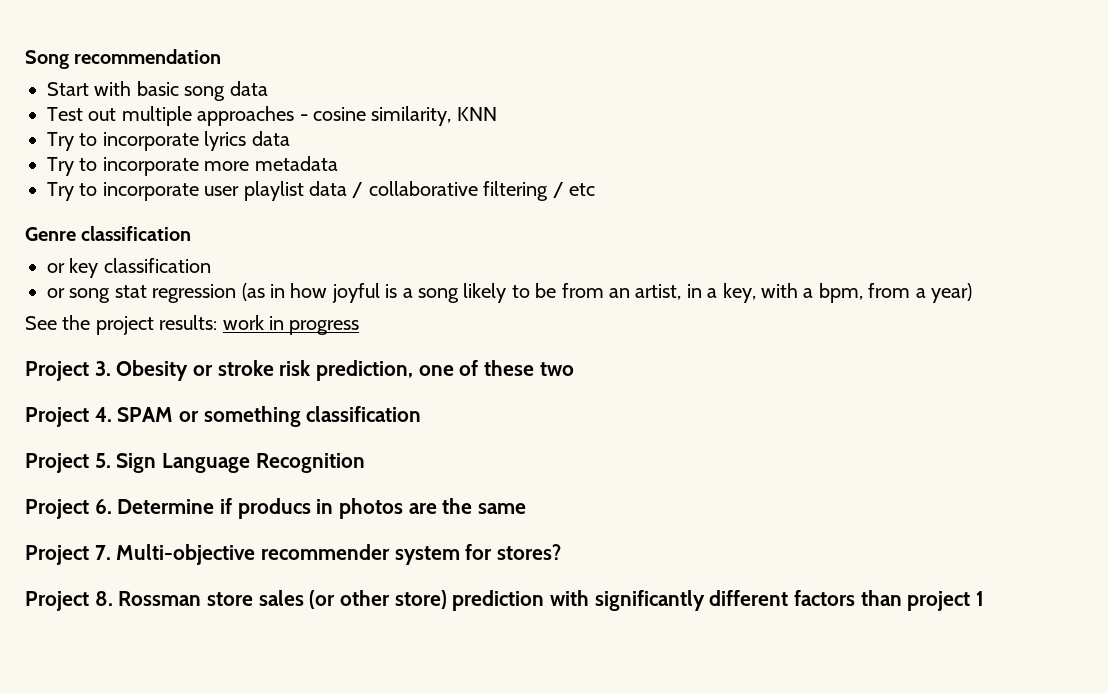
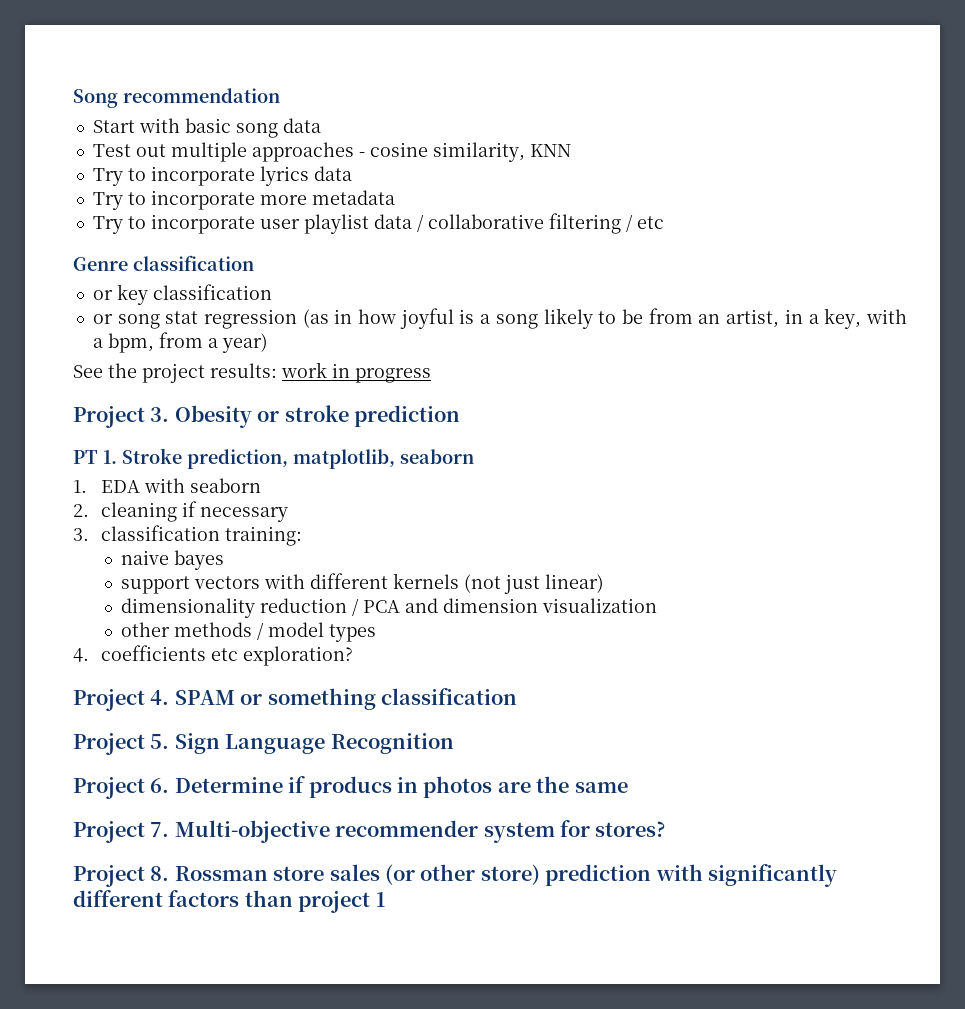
- Project 3. Obesity or stroke risk prediction, one of these two
+ Project 3. Obesity or stroke prediction
+ PT 1. Stroke prediction, matplotlib, seaborn
+ 1. EDA with seaborn
+ 2. cleaning if necessary
+ 3. classification training:
+ naive bayes
+ support vectors with different kernels (not just linear)
+ dimensionality reduction / PCA and dimension visualization
+ other methods / model types
+ 4. coefficients etc exploration?

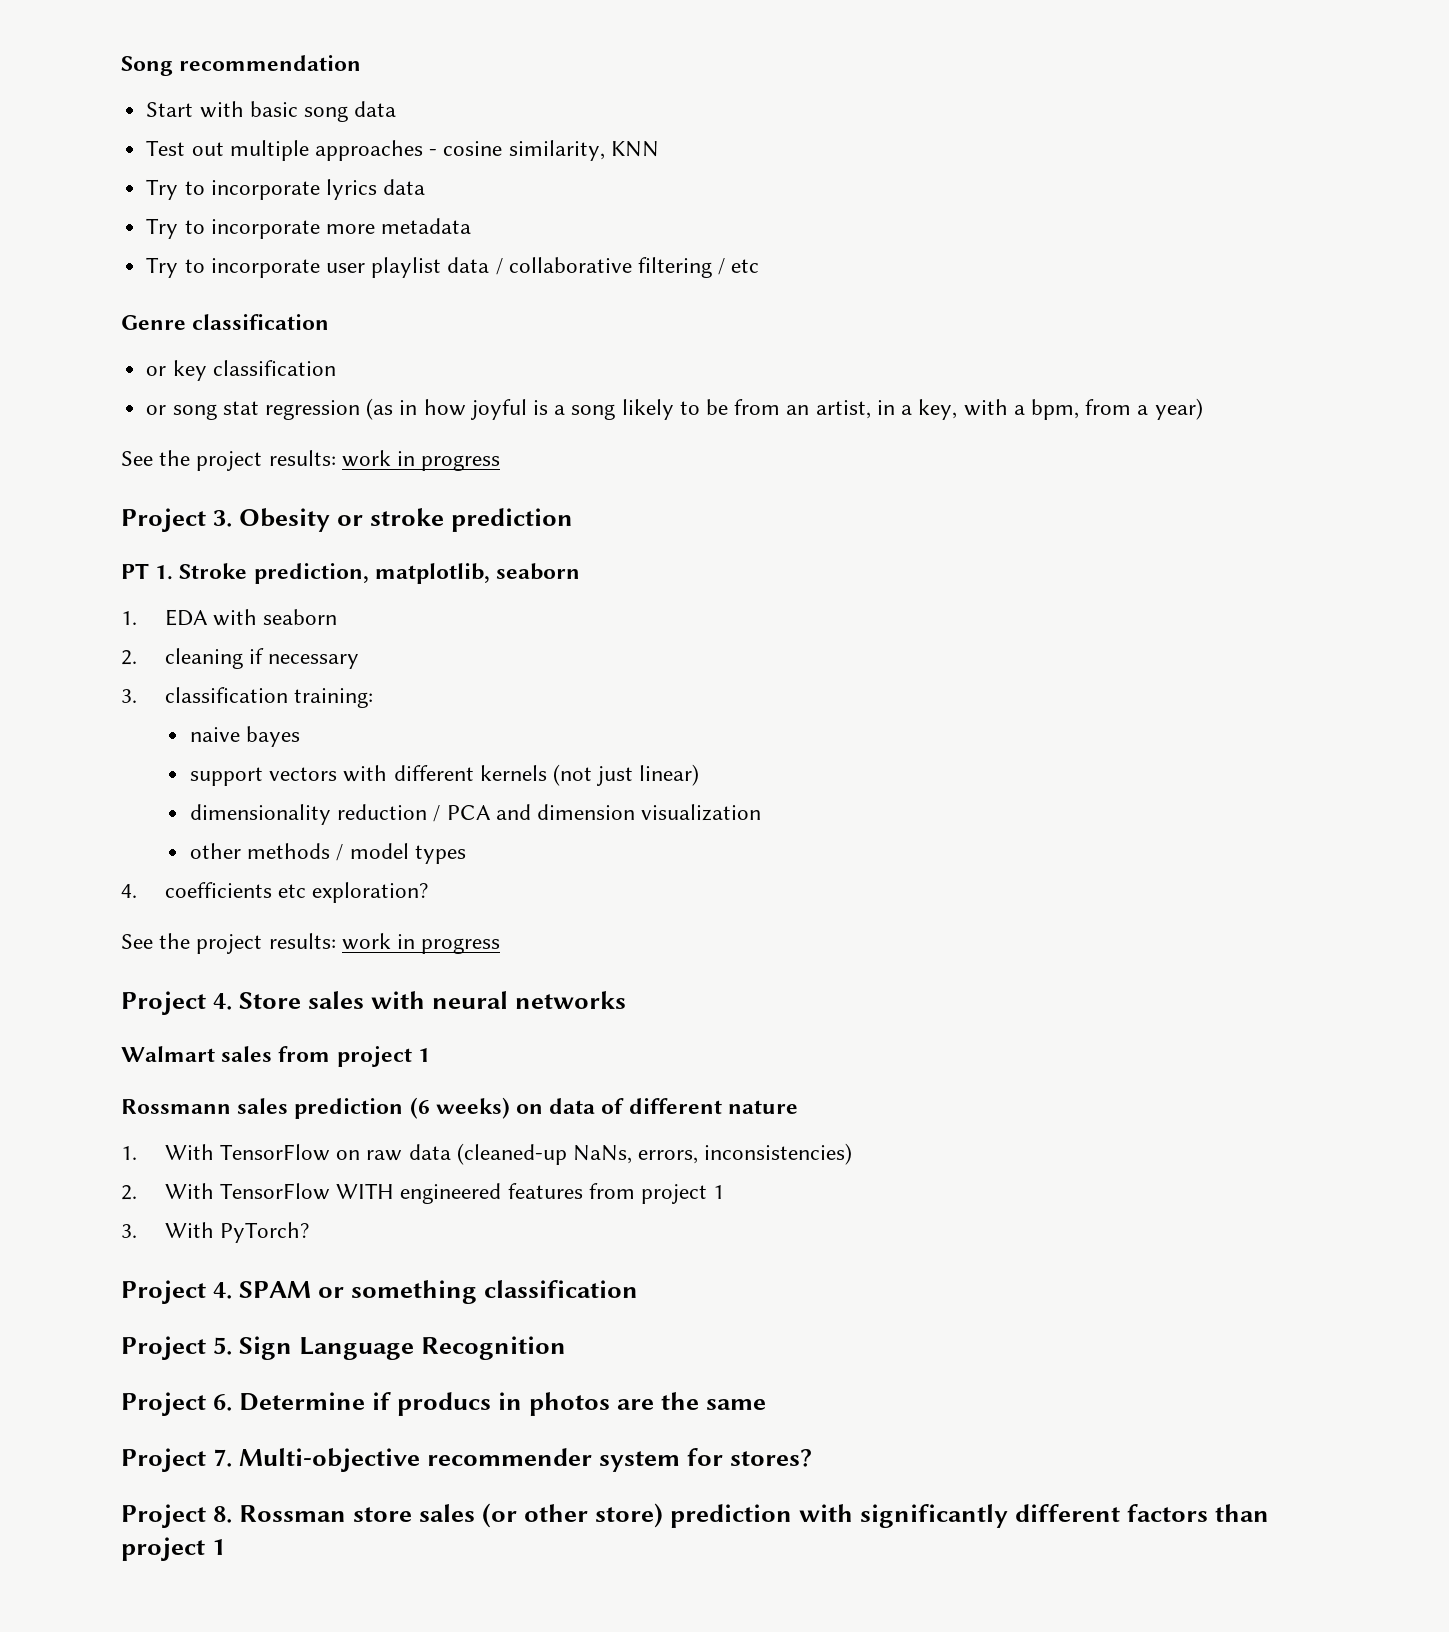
  4. coefficients etc exploration?
+ See the project results: work in progress
+ Project 4. Store sales with neural networks
+ Walmart sales from project 1
+ Rossmann sales prediction (6 weeks) on data of different nature
+ 1. With TensorFlow on raw data (cleaned-up NaNs, errors, inconsistencies)
+ 2. With TensorFlow WITH engineered features from project 1
+ 3. With PyTorch?

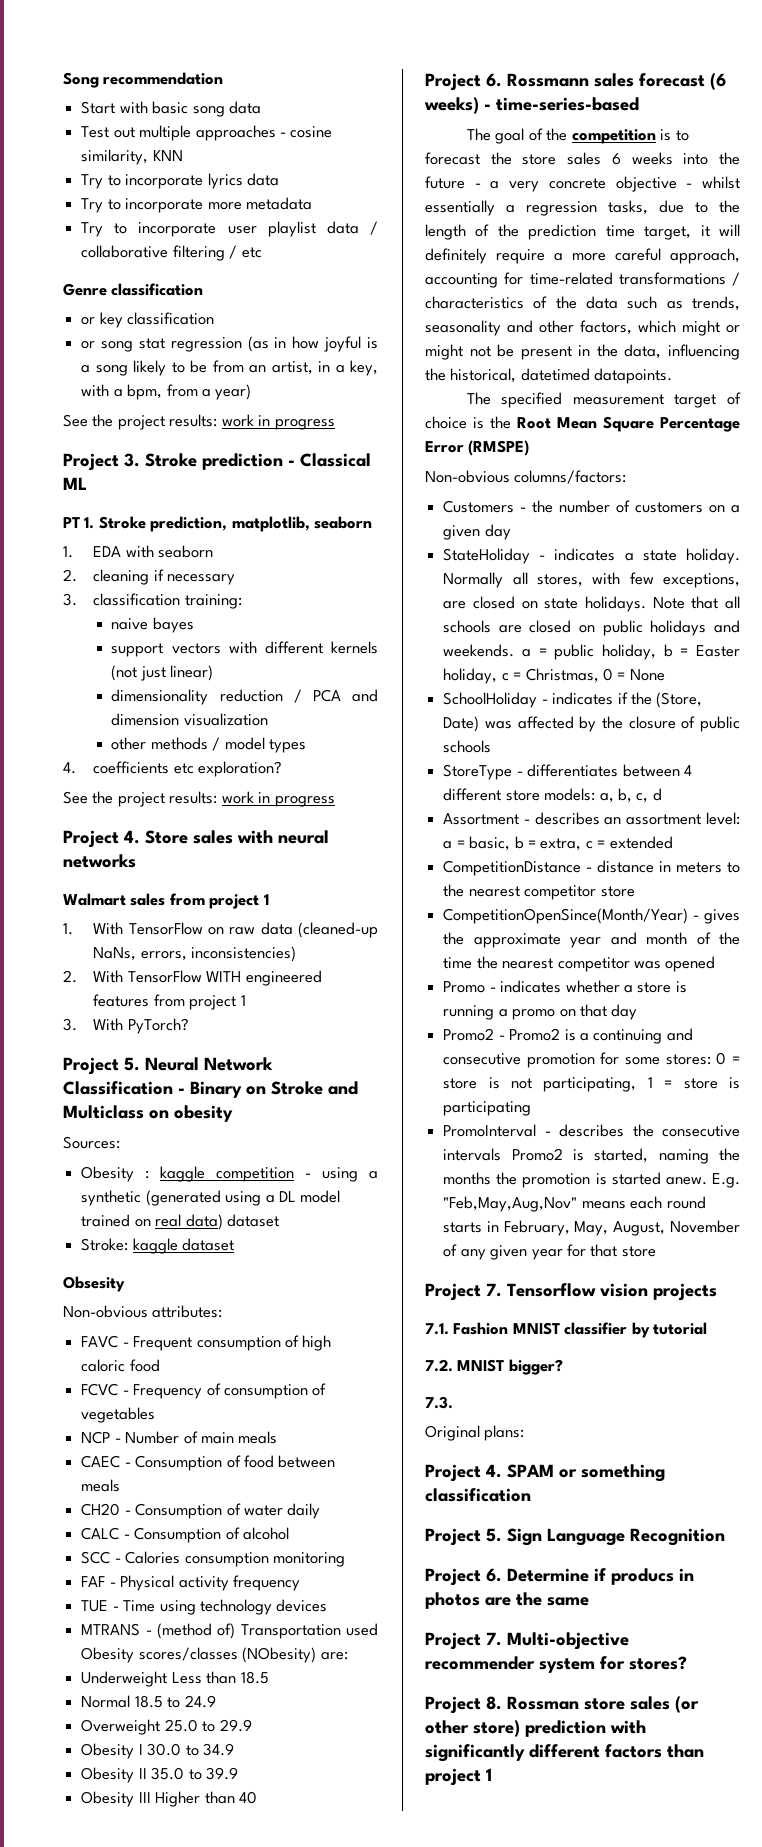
- Project 3. Obesity or stroke prediction
+ Project 3. Stroke prediction - Classical ML
- Rossmann sales prediction (6 weeks) on data of different nature
+ Project 5. Neural Network Classification - Binary on Stroke and Multiclass on obesity
+ Sources:
+ Obesity : kaggle competition - using a synthetic (generated using a DL model trained on real data) dataset
+ Stroke: kaggle dataset
+ Obsesity
+ Non-obvious attributes:
+ FAVC - Frequent consumption of high caloric food
+ FCVC - Frequency of consumption of vegetables
+ NCP - Number of main meals
+ CAEC - Consumption of food between meals
+ CH20 - Consumption of water daily
+ CALC - Consumption of alcohol
+ SCC - Calories consumption monitoring
+ FAF - Physical activity frequency
+ TUE - Time using technology devices
+ MTRANS - (method of) Transportation used Obesity scores/classes (NObesity) are:
+ Underweight Less than 18.5
+ Normal 18.5 to 24.9
+ Overweight 25.0 to 29.9
+ Obesity I 30.0 to 34.9
+ Obesity II 35.0 to 39.9
+ Obesity III Higher than 40
+ Project 6. Rossmann sales forecast (6 weeks) - time-series-based
+ The goal of the competition is to forecast the store sales 6 weeks into the future - a very concrete objective - whilst essentially a regression tasks, due to the length of the prediction time target, it will definitely require a more careful approach, accounting for time-related transformations / characteristics of the data such as trends, seasonality and other factors, which might or might not be present in the data, influencing the historical, datetimed datapoints.
+ The specified measurement target of choice is the Root Mean Square Percentage Error (RMSPE)
+ Non-obvious columns/factors:
+ Customers - the number of customers on a given day
+ StateHoliday - indicates a state holiday. Normally all stores, with few exceptions, are closed on state holidays. Note that all schools are closed on public holidays and weekends. a = public holiday, b = Easter holiday, c = Christmas, 0 = None
+ SchoolHoliday - indicates if the (Store, Date) was affected by the closure of public schools
+ StoreType - differentiates between 4 different store models: a, b, c, d
+ Assortment - describes an assortment level: a = basic, b = extra, c = extended
+ CompetitionDistance - distance in meters to the nearest competitor store
+ CompetitionOpenSince(Month/Year) - gives the approximate year and month of the time the nearest competitor was opened
+ Promo - indicates whether a store is running a promo on that day
+ Promo2 - Promo2 is a continuing and consecutive promotion for some stores: 0 = store is not participating, 1 = store is participating
+ PromoInterval - describes the consecutive intervals Promo2 is started, naming the months the promotion is started anew. E.g. "Feb,May,Aug,Nov" means each round starts in February, May, August, November of any given year for that store
+ Project 7. Tensorflow vision projects
+ 7.1. Fashion MNIST classifier by tutorial
+ 7.2. MNIST bigger?
+ 7.3.
+ Original plans:

